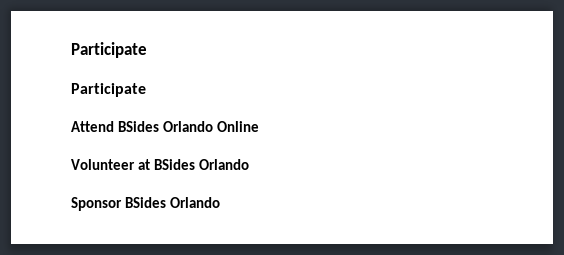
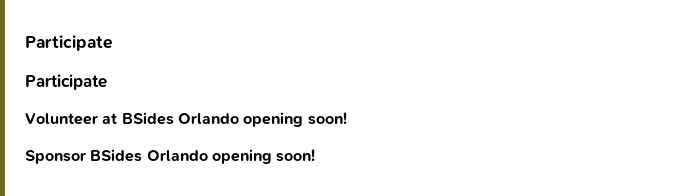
- Attend BSides Orlando Online
- Volunteer at BSides Orlando
+ Volunteer at BSides Orlando opening soon!
- Sponsor BSides Orlando
+ Sponsor BSides Orlando opening soon!

